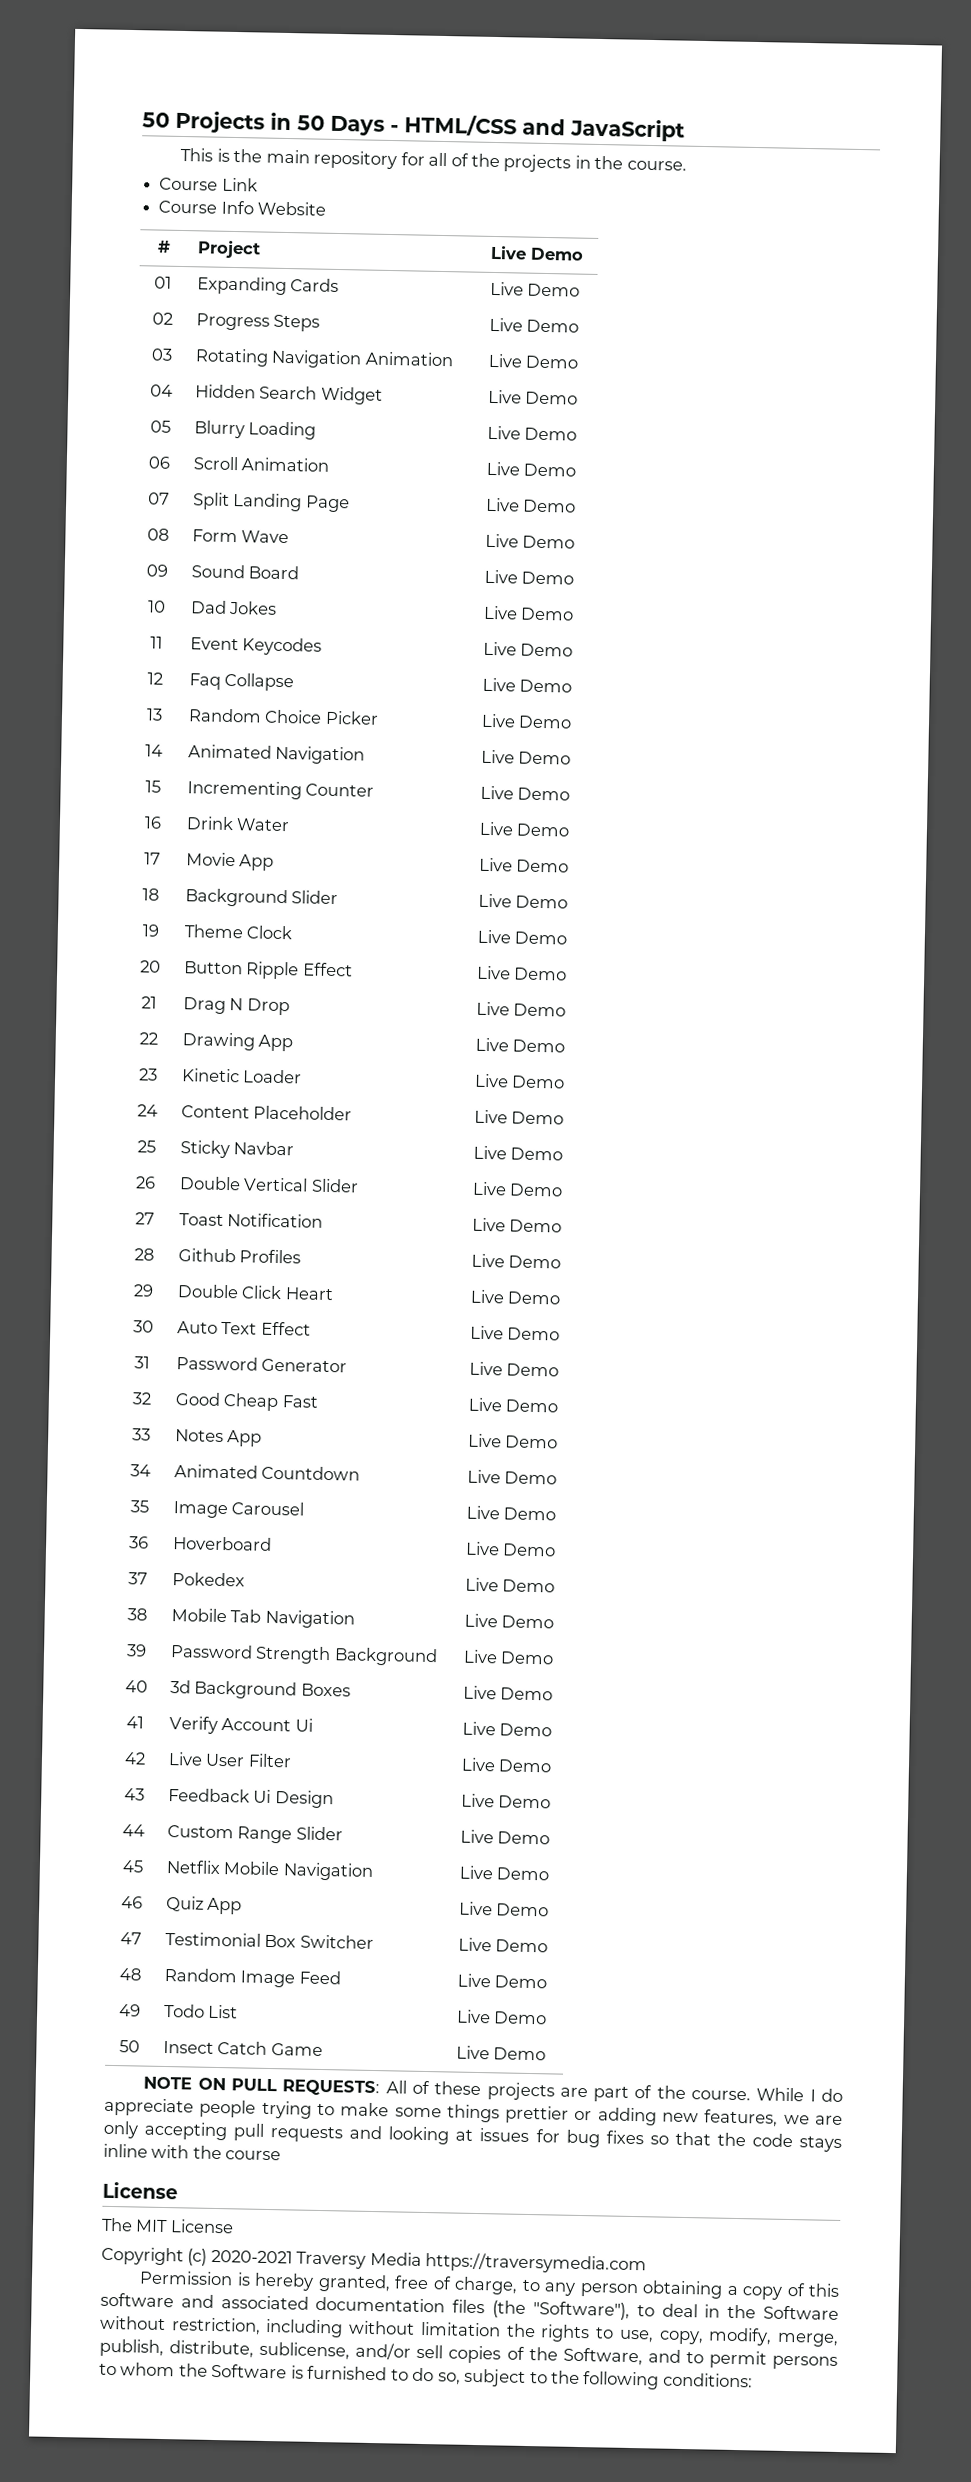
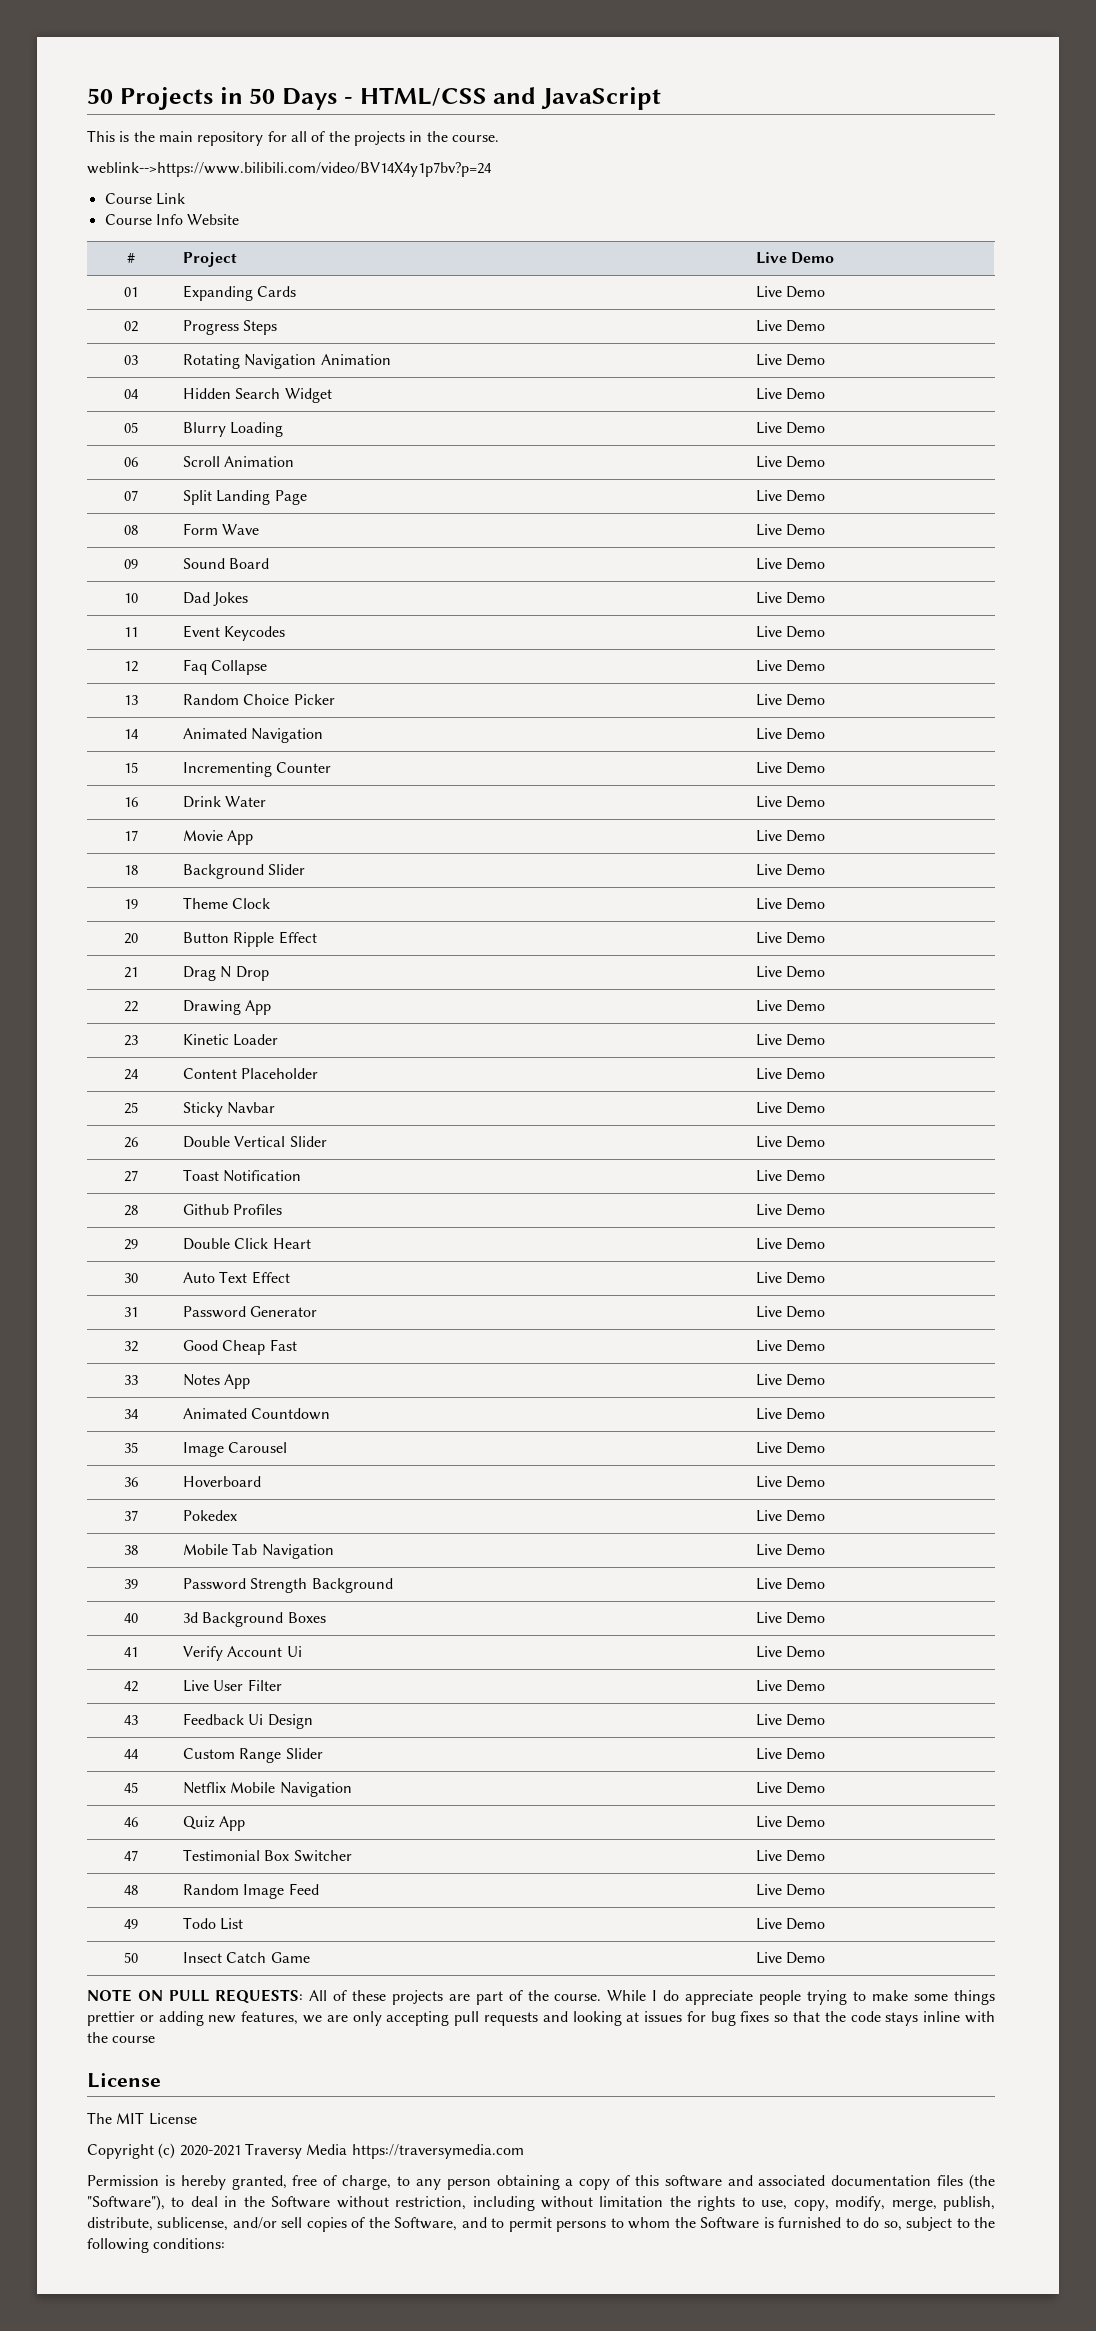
+ weblink-->https://www.bilibili.com/video/BV14X4y1p7bv?p=24

